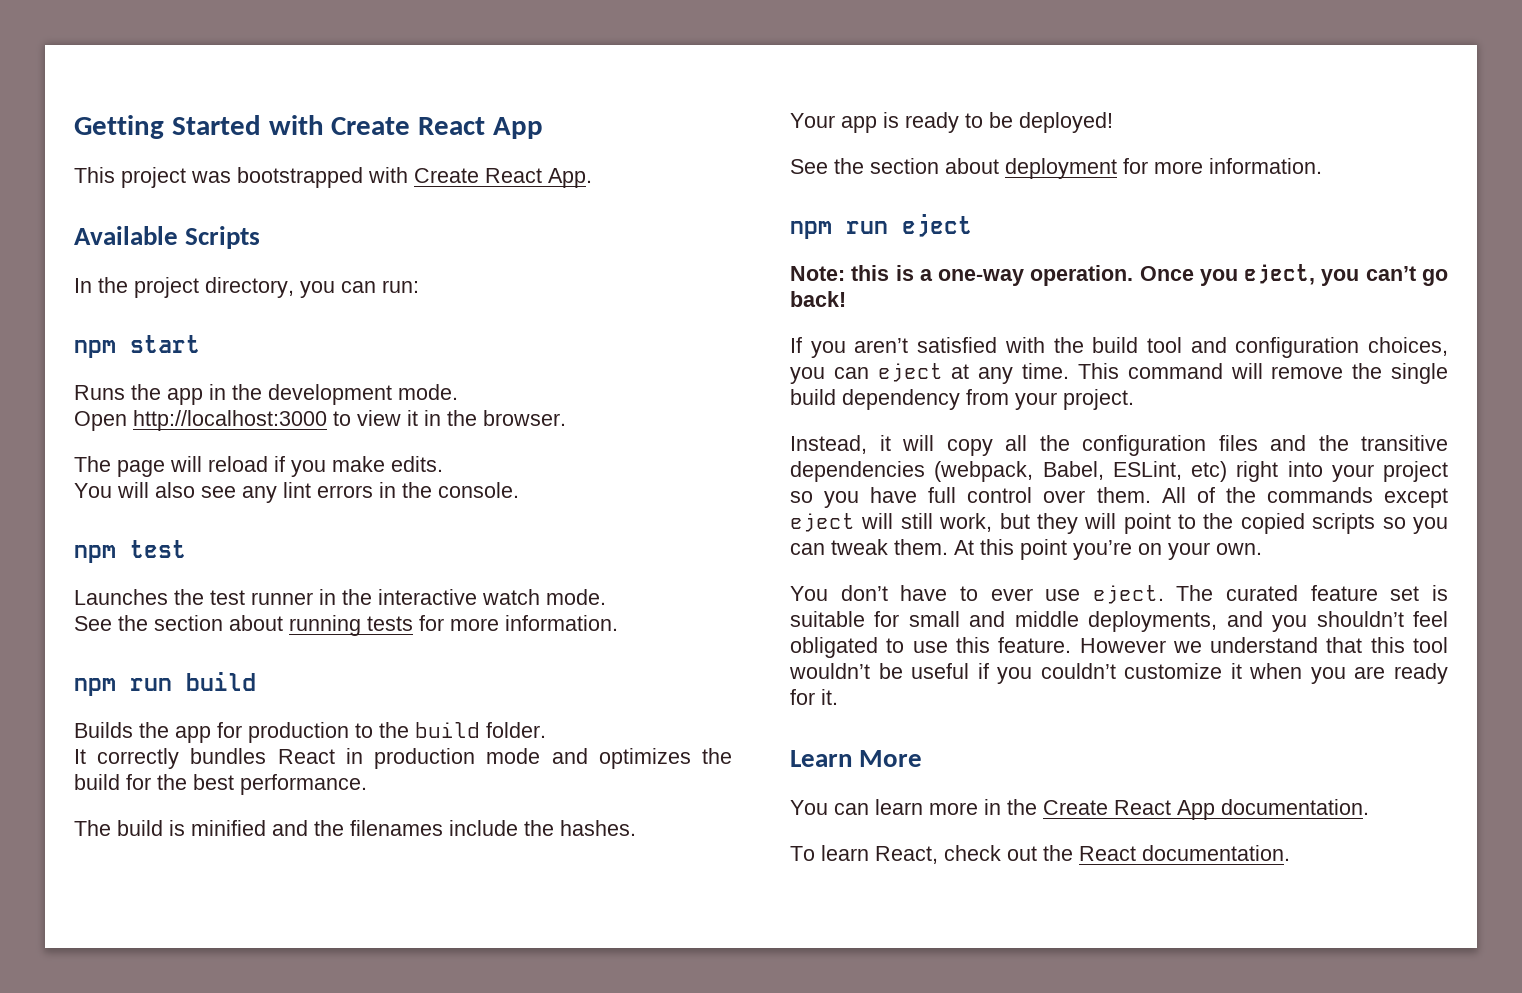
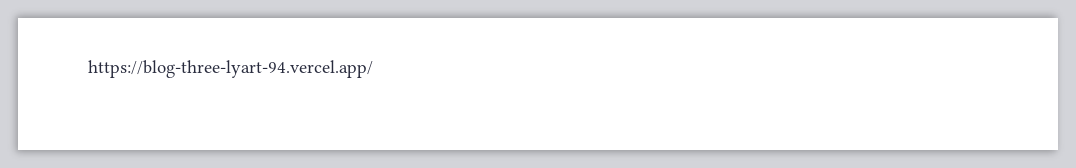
- Getting Started with Create React App
- This project was bootstrapped with Create React App.
- Available Scripts
- In the project directory, you can run:
- npm start
- Runs the app in the development mode.
- Open http://localhost:3000 to view it in the browser.
- The page will reload if you make edits.
- You will also see any lint errors in the console.
- npm test
- Launches the test runner in the interactive watch mode.
- See the section about running tests for more information.
- npm run build
- Builds the app for production to the build folder.
- It correctly bundles React in production mode and optimizes the build for the best performance.
- The build is minified and the filenames include the hashes.
- Your app is ready to be deployed!
- See the section about deployment for more information.
- npm run eject
- Note: this is a one-way operation. Once you eject, you can’t go back!
- If you aren’t satisfied with the build tool and configuration choices, you can eject at any time. This command will remove the single build dependency from your project.
- Instead, it will copy all the configuration files and the transitive dependencies (webpack, Babel, ESLint, etc) right into your project so you have full control over them. All of the commands except eject will still work, but they will point to the copied scripts so you can tweak them. At this point you’re on your own.
- You don’t have to ever use eject. The curated feature set is suitable for small and middle deployments, and you shouldn’t feel obligated to use this feature. However we understand that this tool wouldn’t be useful if you couldn’t customize it when you are ready for it.
- Learn More
- You can learn more in the Create React App documentation.
- To learn React, check out the React documentation.
+ https://blog-three-lyart-94.vercel.app/

